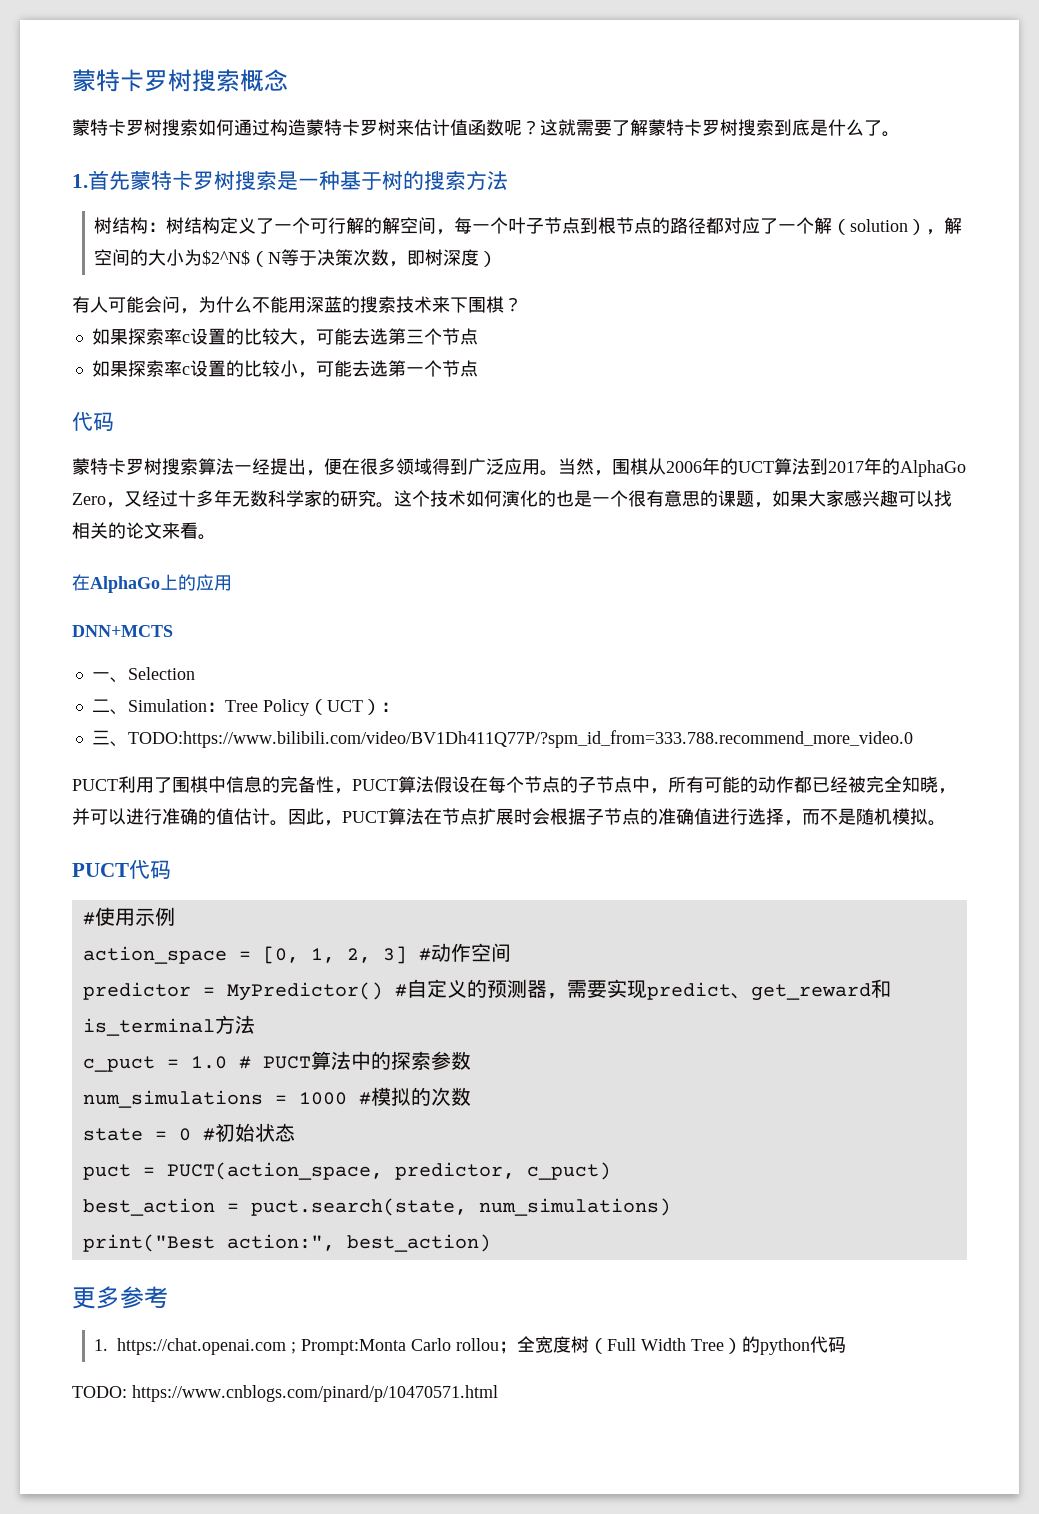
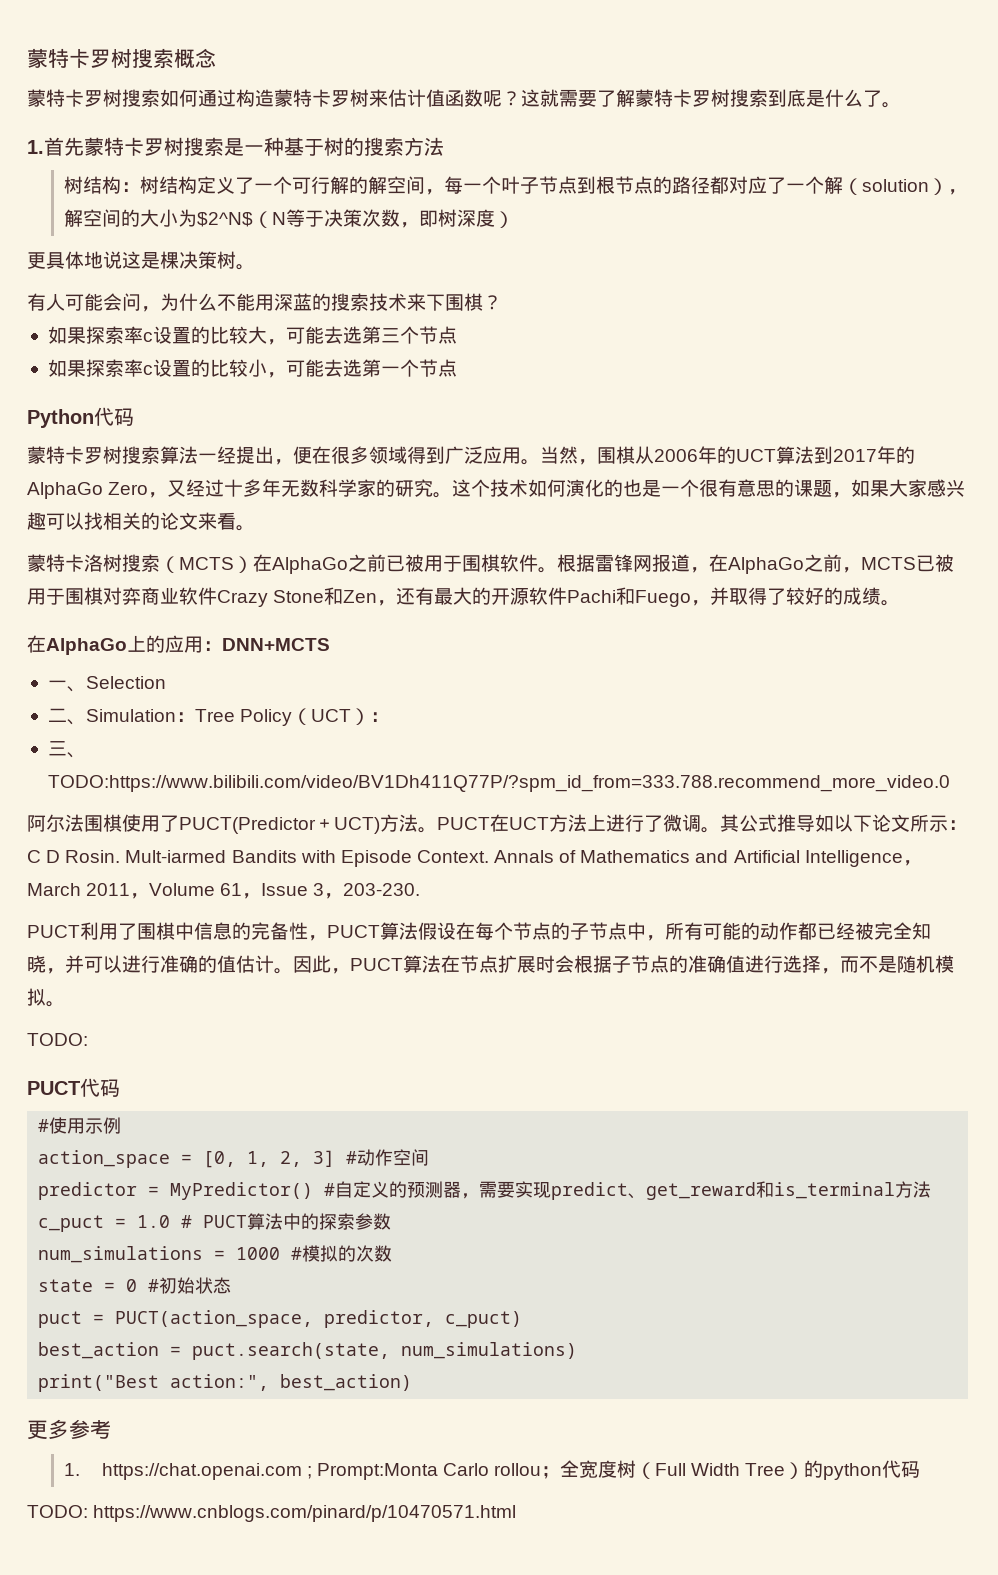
+ 更具体地说这是棵决策树。
  如果探索率c设置的比较小，可能去选第一个节点
- 代码
+ Python代码
+ 蒙特卡洛树搜索（MCTS）在AlphaGo之前已被用于围棋软件。根据雷锋网报道，在AlphaGo之前，MCTS已被用于围棋对弈商业软件Crazy Stone和Zen，还有最大的开源软件Pachi和Fuego，并取得了较好的成绩。
- 在AlphaGo上的应用
- DNN+MCTS
+ 在AlphaGo上的应用：DNN+MCTS
+ 阿尔法围棋使用了PUCT(Predictor＋UCT)方法。PUCT在UCT方法上进行了微调。其公式推导如以下论文所示：C D Rosin. Mult-iarmed Bandits with Episode Context. Annals of Mathematics and Artificial Intelligence，March 2011，Volume 61，Issue 3，203-230.
  因此，PUCT算法在节点扩展时会根据子节点的准确值进行选择，而不是随机模拟。
+ TODO:

